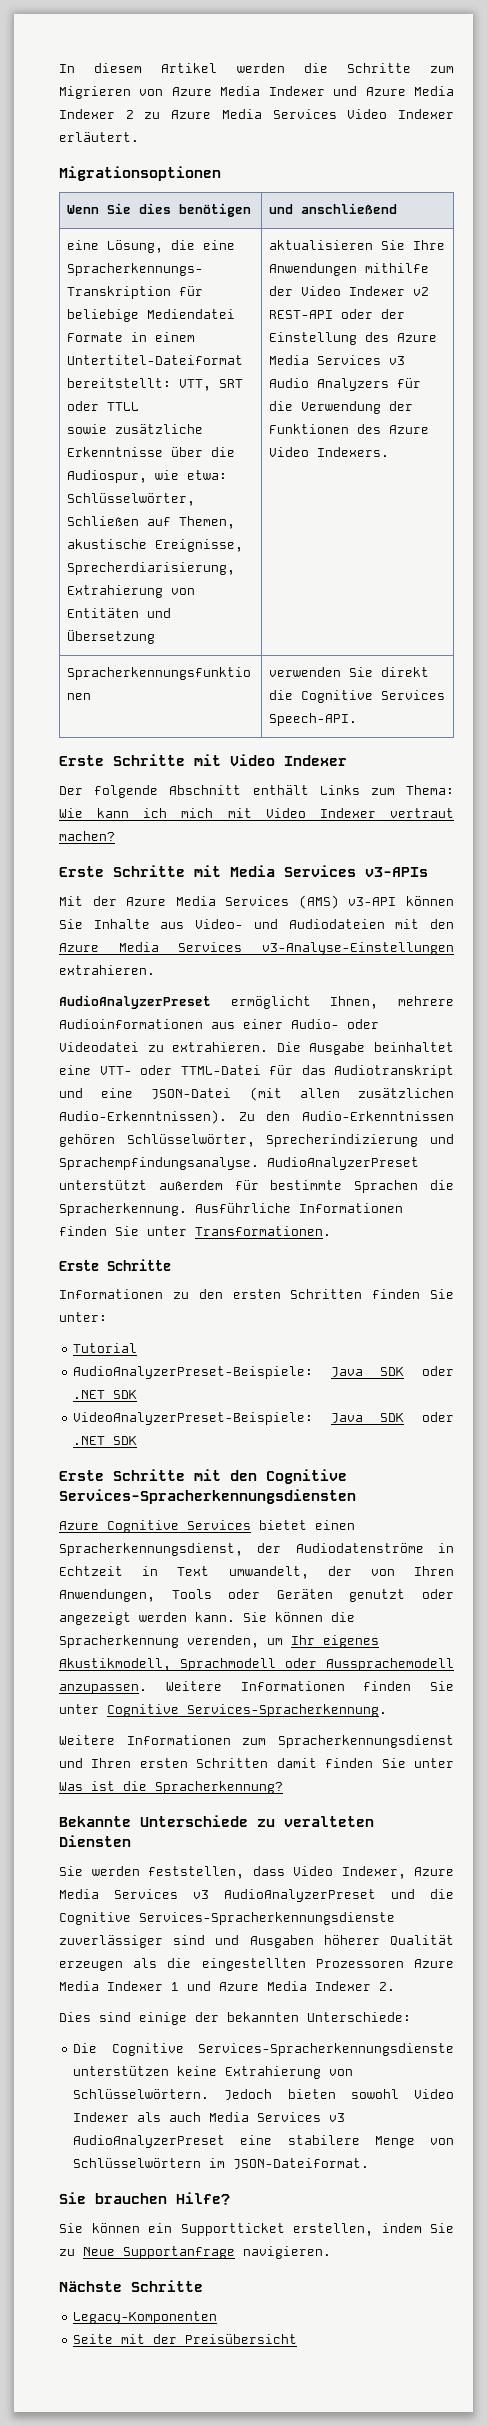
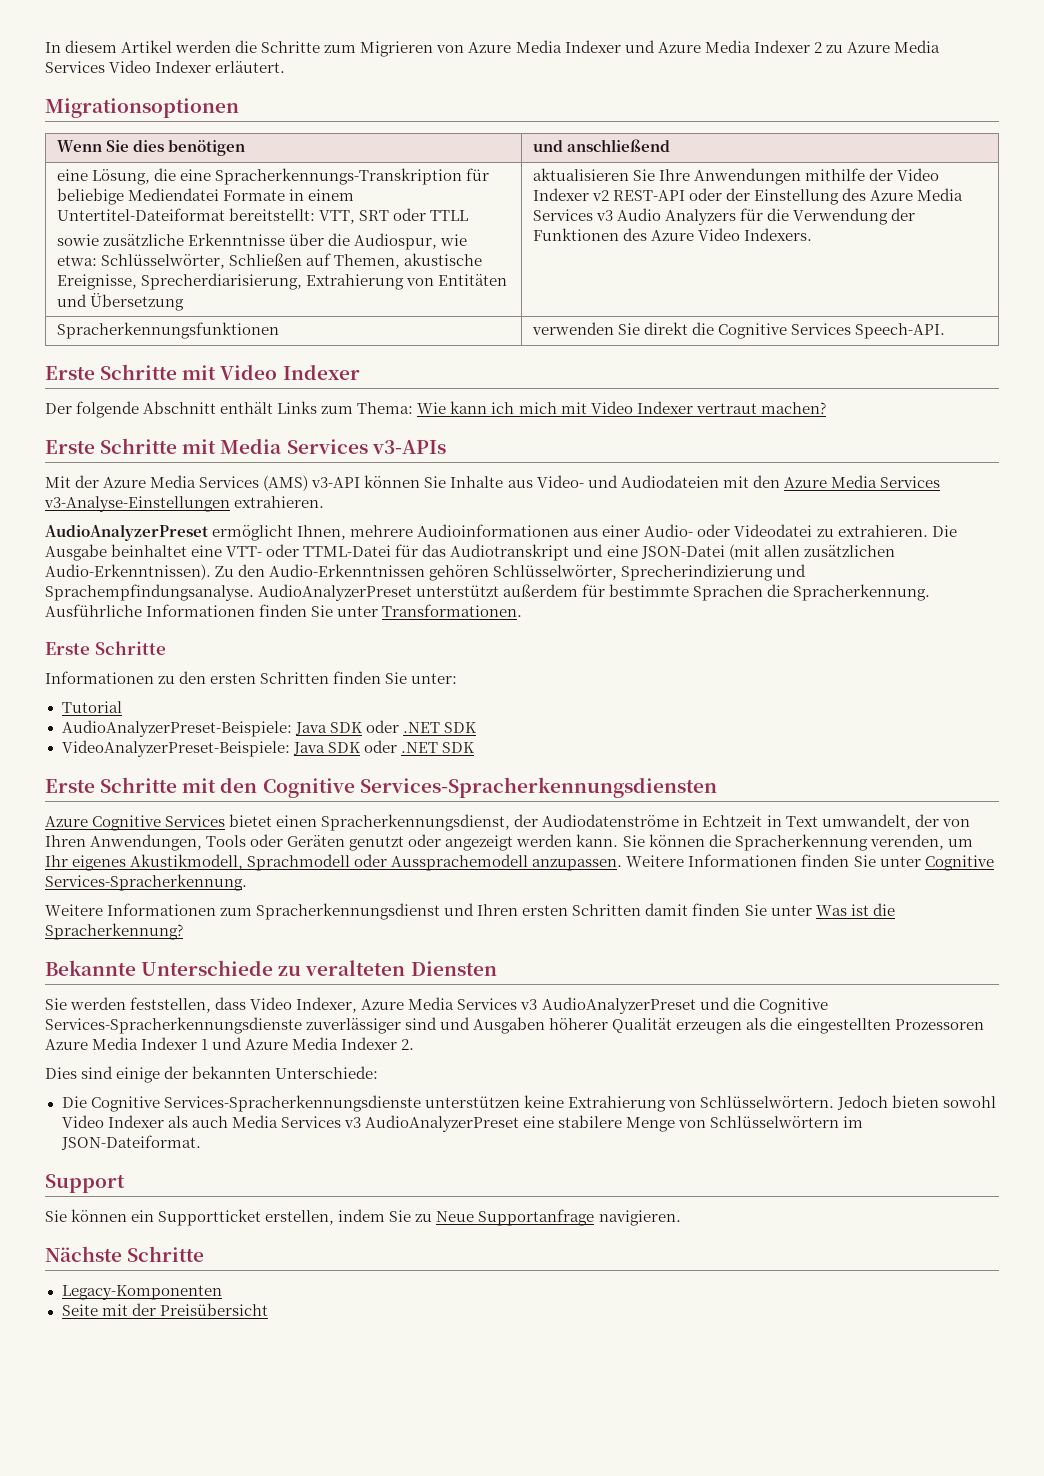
- Sie brauchen Hilfe?
+ Support

